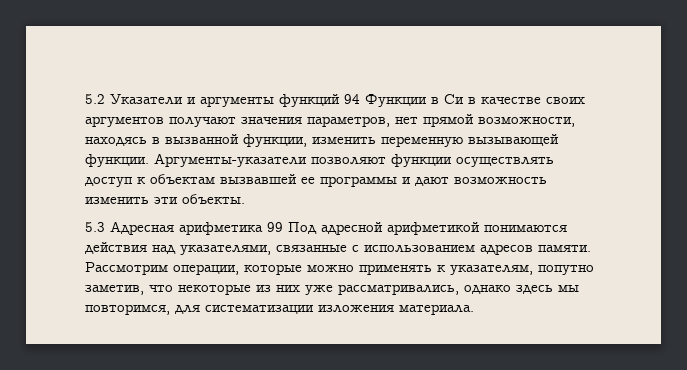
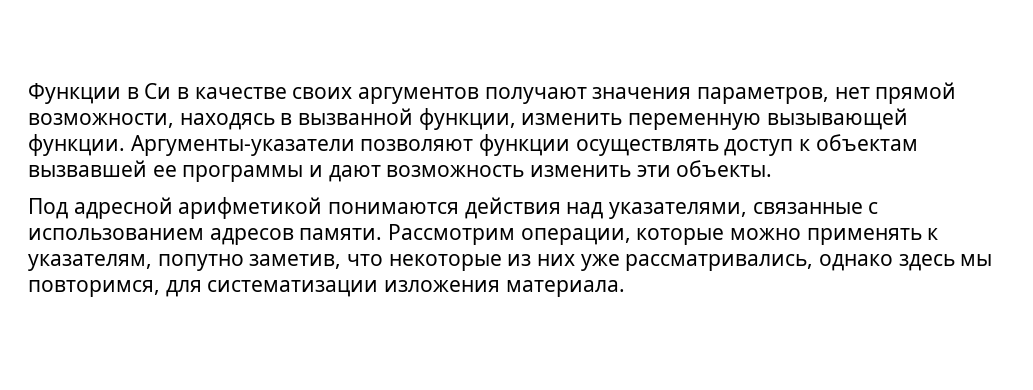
- 5.2 Указатели и аргументы функций 94 Функции в Си в качестве своих аргументов получают значения параметров, нет прямой возможности, находясь в вызванной функции, изменить переменную вызывающей функции.
+ Функции в Си в качестве своих аргументов получают значения параметров, нет прямой возможности, находясь в вызванной функции, изменить переменную вызывающей функции.
- 5.3 Адресная арифметика 99 Под адресной арифметикой понимаются действия над указателями, связанные с использованием адресов памяти.
+ Под адресной арифметикой понимаются действия над указателями, связанные с использованием адресов памяти.

